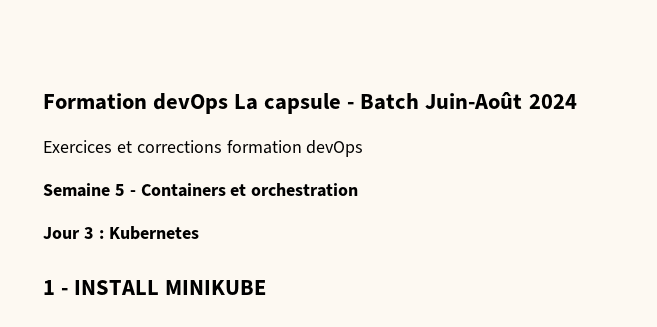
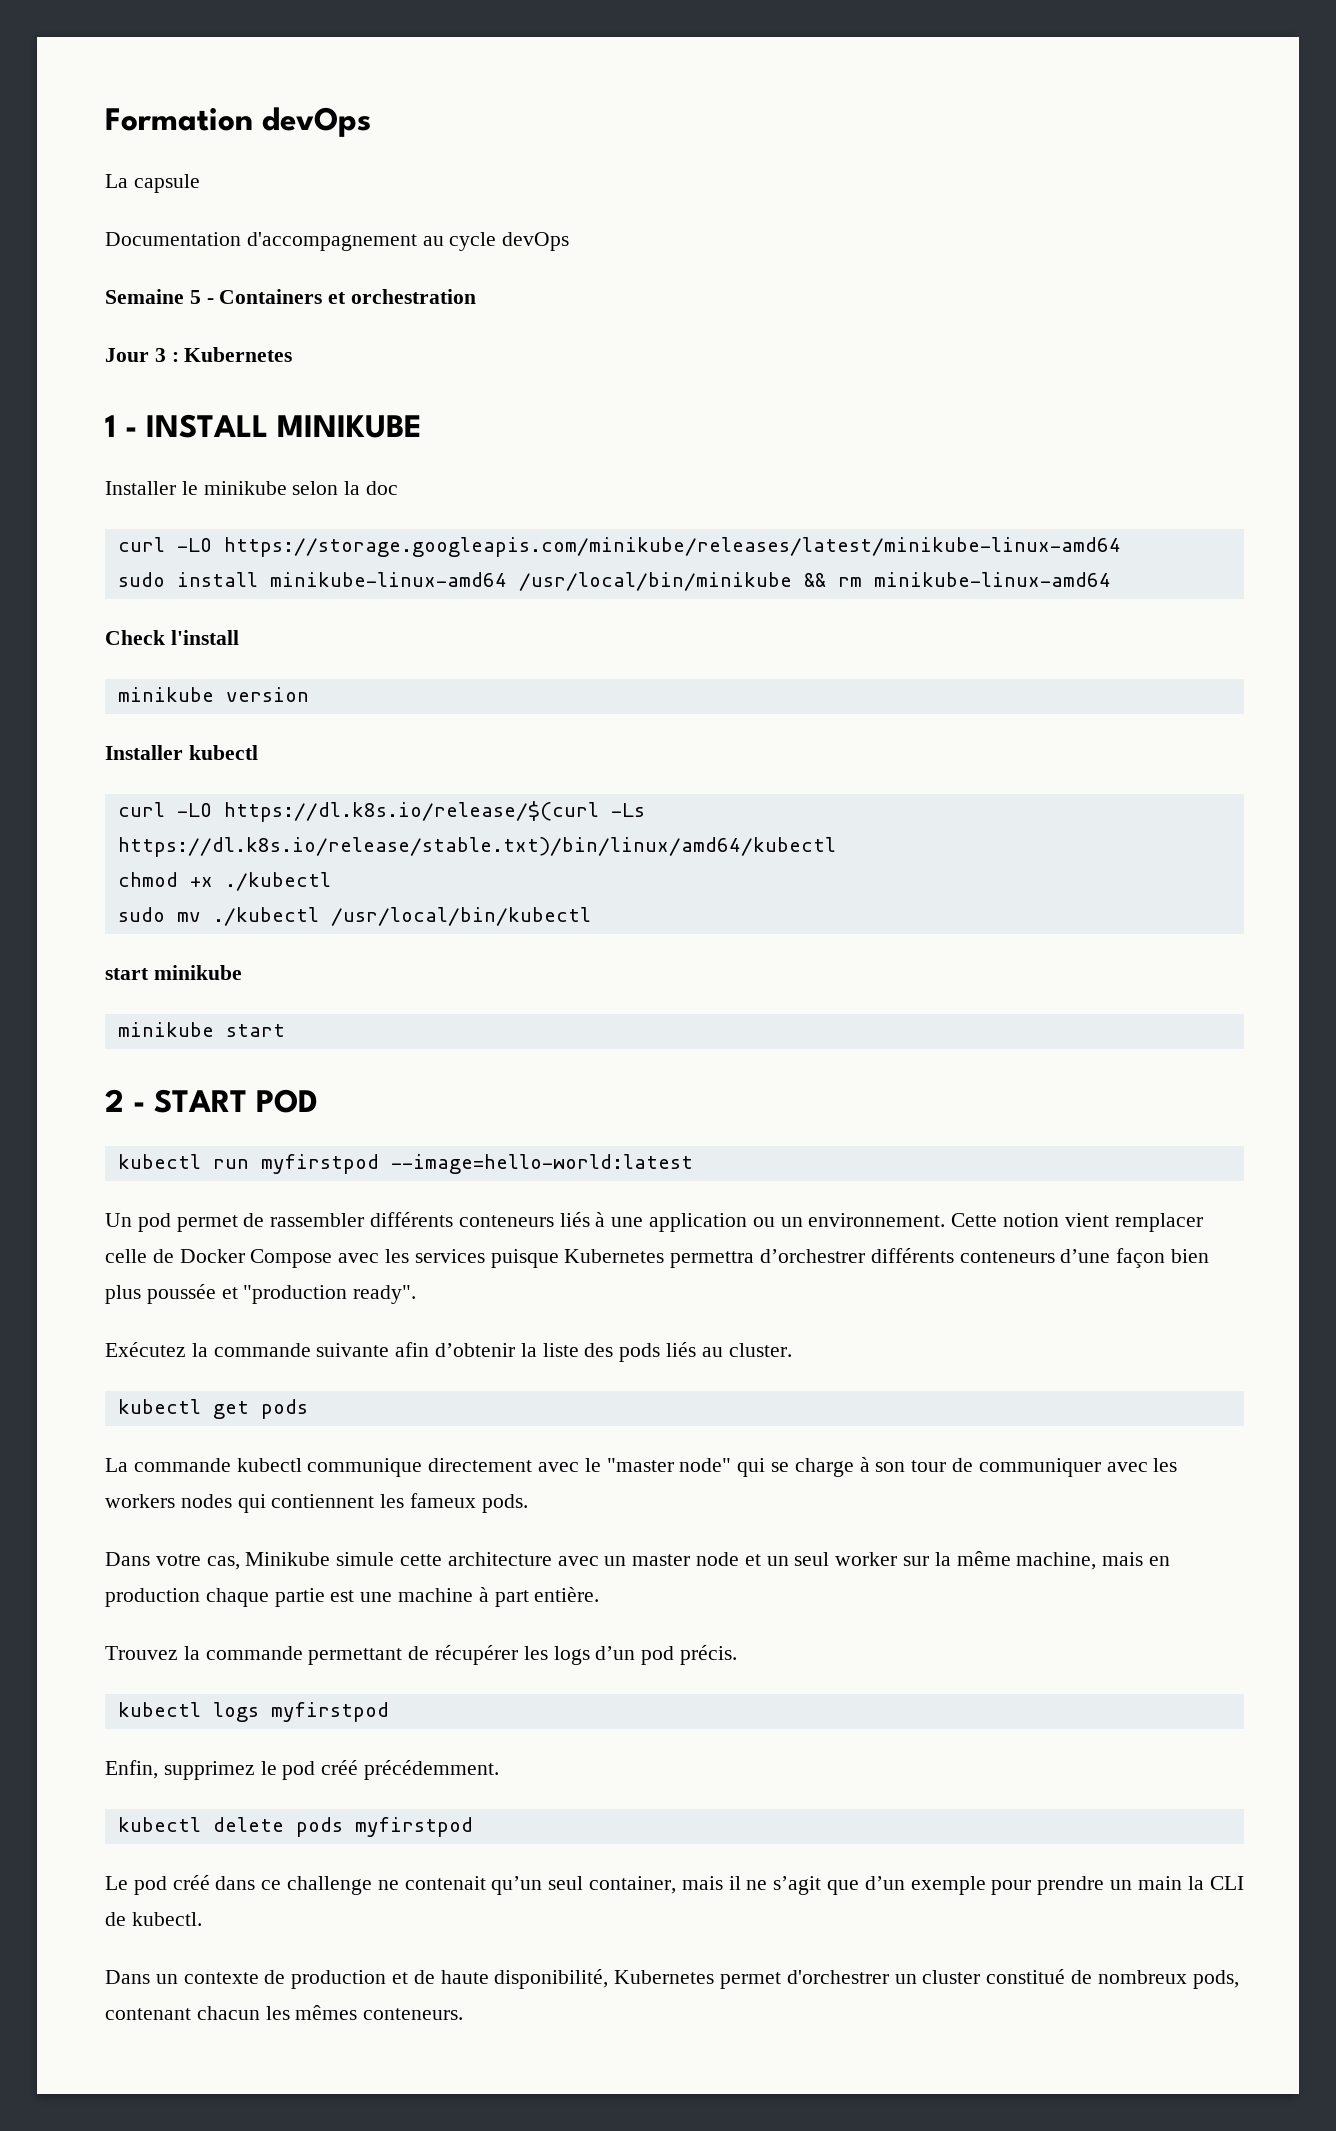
- Formation devOps La capsule - Batch Juin-Août 2024
- Exercices et corrections formation devOps
+ Formation devOps
+ La capsule
+ Documentation d'accompagnement au cycle devOps
+ Installer le minikube selon la doc
+ curl -LO https://storage.googleapis.com/minikube/releases/latest/minikube-linux-amd64
+ sudo install minikube-linux-amd64 /usr/local/bin/minikube && rm minikube-linux-amd64
+ Check l'install
+ minikube version
+ Installer kubectl
+ curl -LO https://dl.k8s.io/release/$(curl -Ls https://dl.k8s.io/release/stable.txt)/bin/linux/amd64/kubectl
+ chmod +x ./kubectl
+ sudo mv ./kubectl /usr/local/bin/kubectl
+ start minikube
+ minikube start
+ 2 - START POD
+ kubectl run myfirstpod --image=hello-world:latest
+ Un pod permet de rassembler différents conteneurs liés à une application ou un environnement. Cette notion vient remplacer celle de Docker Compose avec les services puisque Kubernetes permettra d’orchestrer différents conteneurs d’une façon bien plus poussée et "production ready".
+ Exécutez la commande suivante afin d’obtenir la liste des pods liés au cluster.
+ kubectl get pods
+ La commande kubectl communique directement avec le "master node" qui se charge à son tour de communiquer avec les workers nodes qui contiennent les fameux pods.
+ Dans votre cas, Minikube simule cette architecture avec un master node et un seul worker sur la même machine, mais en production chaque partie est une machine à part entière.
+ Trouvez la commande permettant de récupérer les logs d’un pod précis.
+ kubectl logs myfirstpod
+ Enfin, supprimez le pod créé précédemment.
+ kubectl delete pods myfirstpod
+ Le pod créé dans ce challenge ne contenait qu’un seul container, mais il ne s’agit que d’un exemple pour prendre un main la CLI de kubectl.
+ Dans un contexte de production et de haute disponibilité, Kubernetes permet d'orchestrer un cluster constitué de nombreux pods, contenant chacun les mêmes conteneurs.

